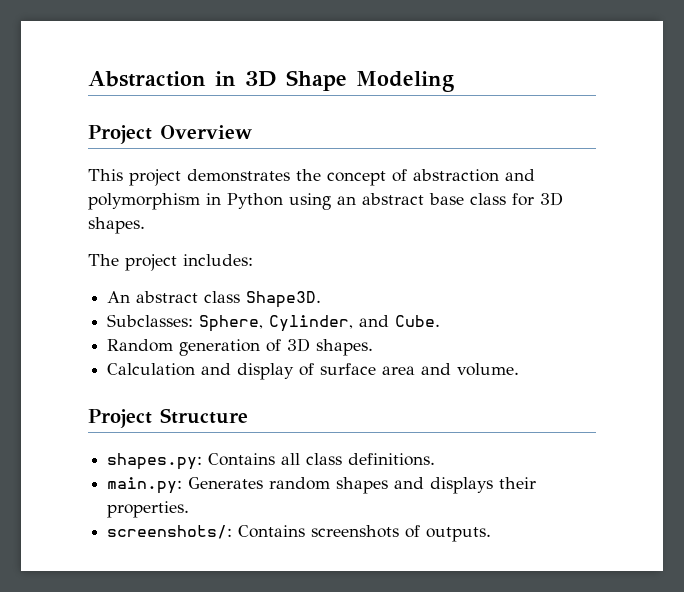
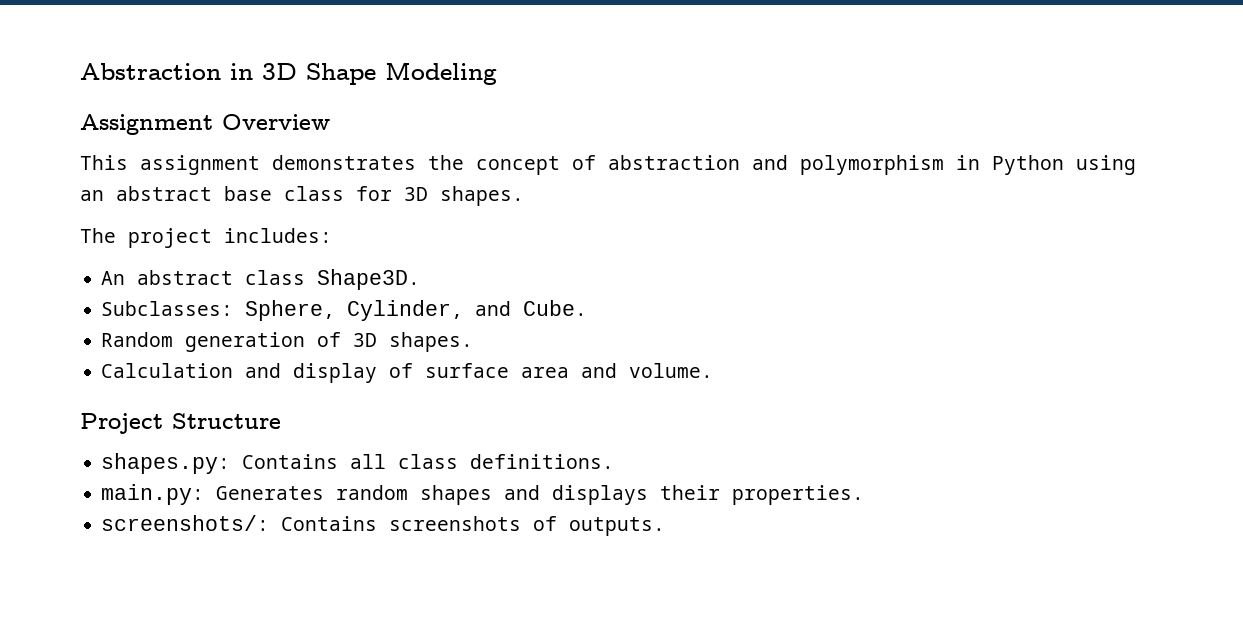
- Project Overview
+ Assignment Overview
- This project demonstrates the concept of abstraction and polymorphism in Python using an abstract base class for 3D shapes.
+ This assignment demonstrates the concept of abstraction and polymorphism in Python using an abstract base class for 3D shapes.

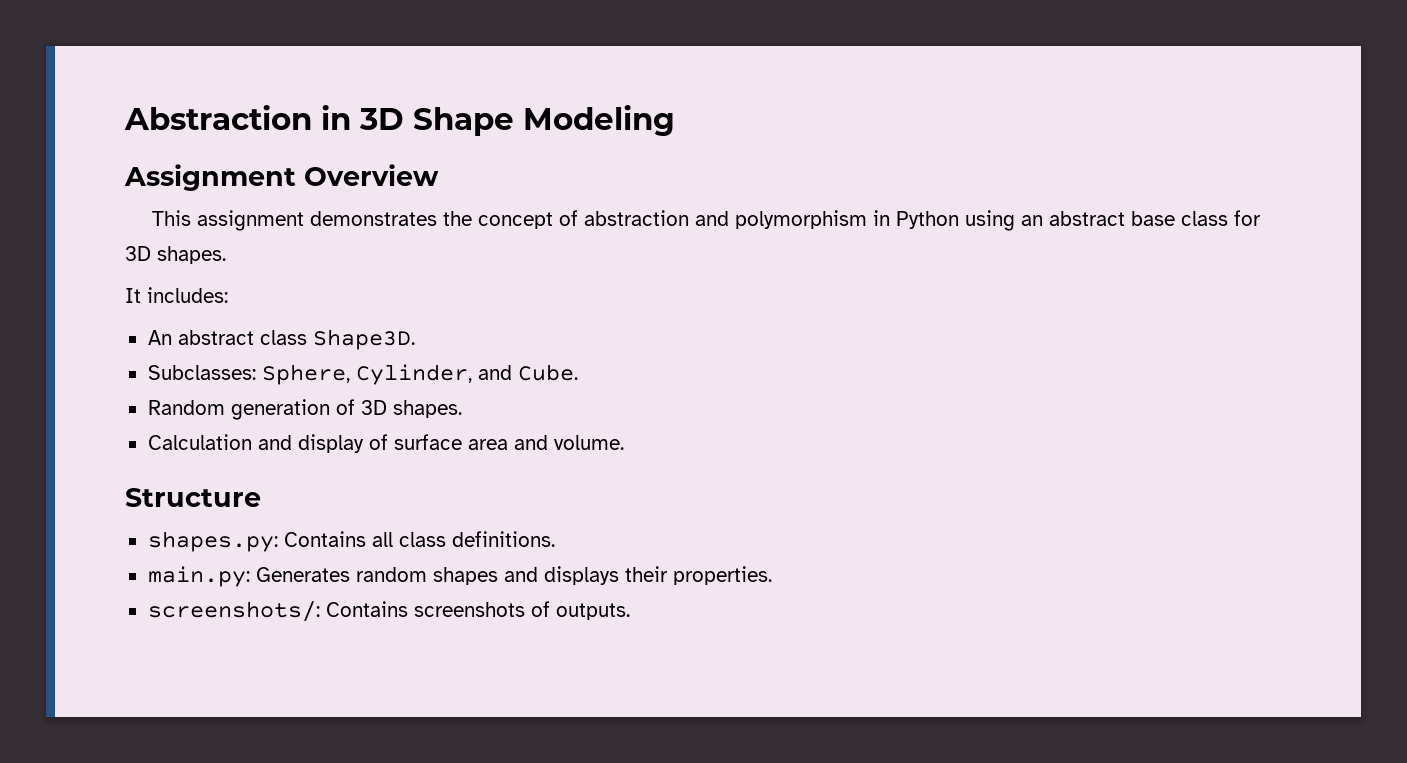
- The project includes:
+ It includes:
- Project Structure
+ Structure

